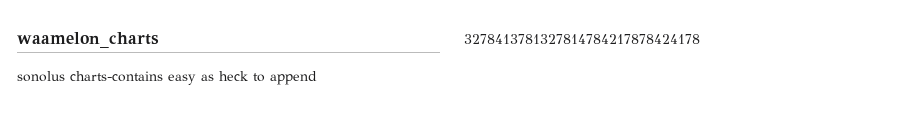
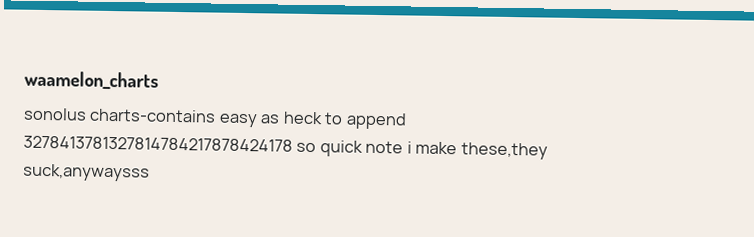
- sonolus charts-contains easy as heck to append 3278413781327814784217878424178
+ sonolus charts-contains easy as heck to append 3278413781327814784217878424178 so quick note i make these,they suck,anywaysss

